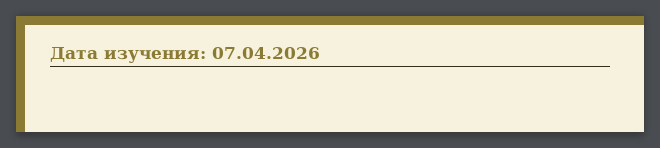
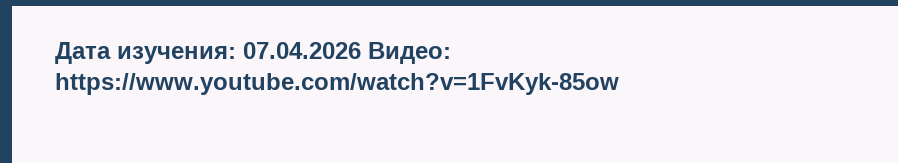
- Дата изучения: 07.04.2026
+ Дата изучения: 07.04.2026 Видео: https://www.youtube.com/watch?v=1FvKyk-85ow

